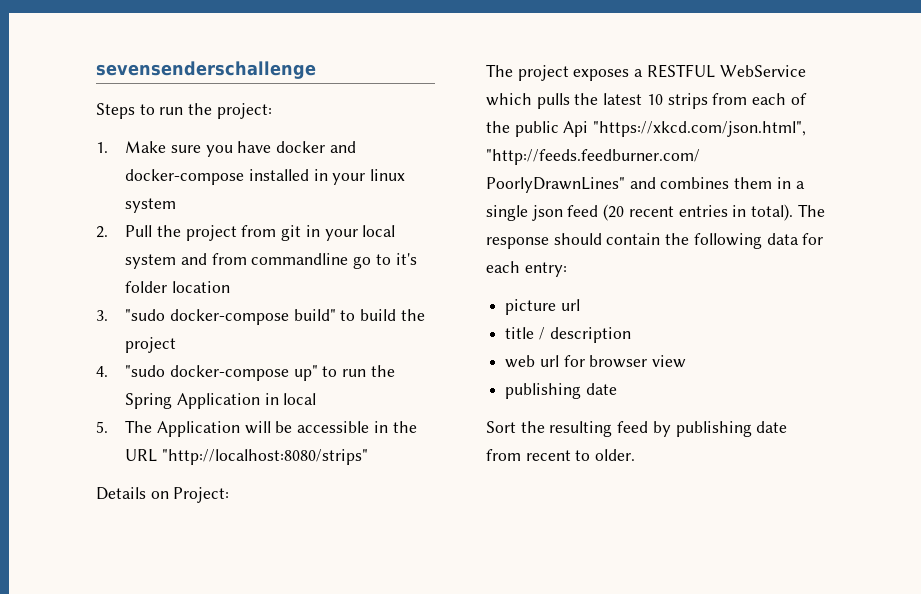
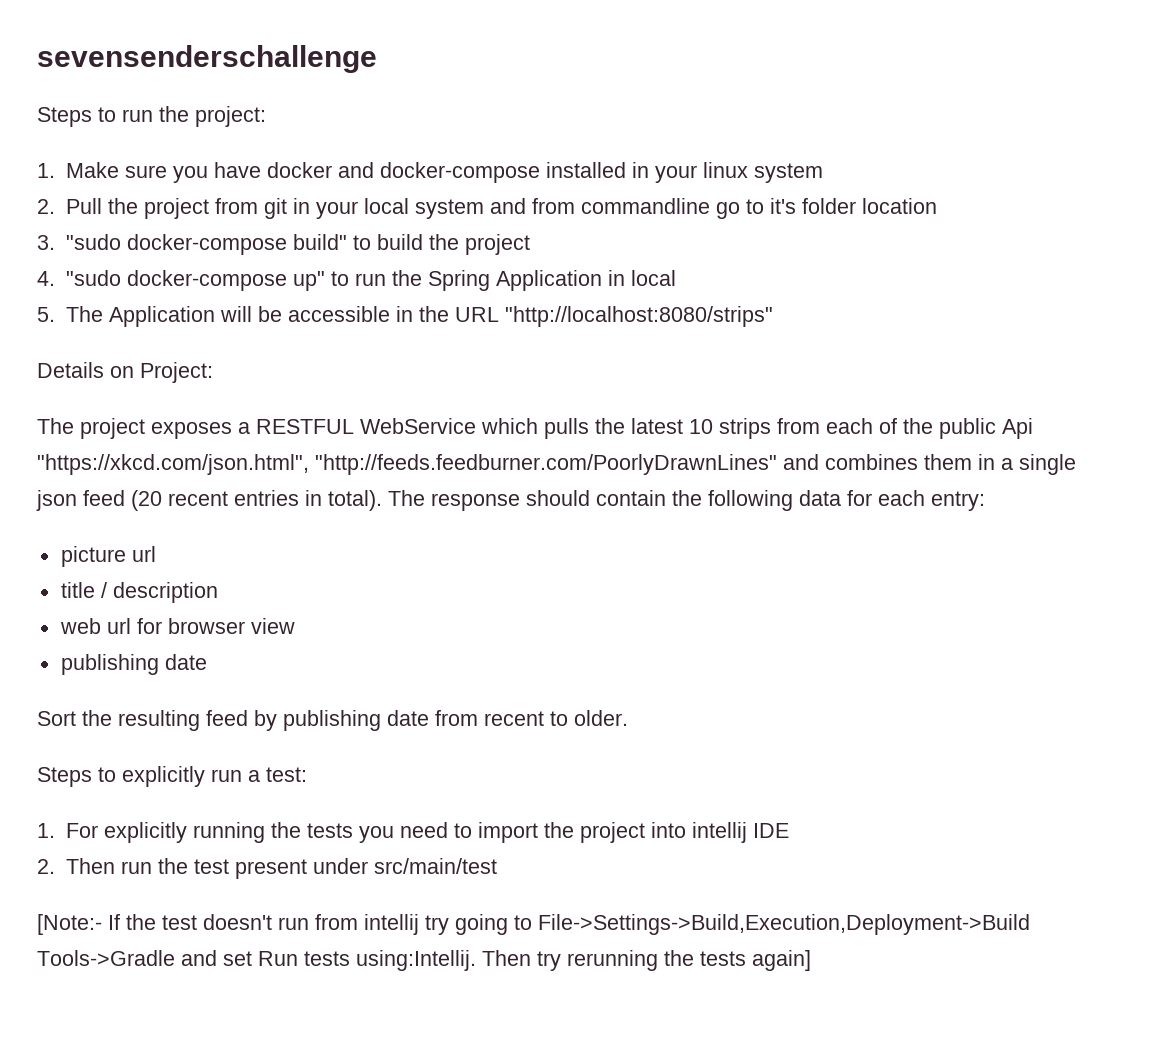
+ Steps to explicitly run a test:
+ 1. For explicitly running the tests you need to import the project into intellij IDE
+ 2. Then run the test present under src/main/test
+ [Note:- If the test doesn't run from intellij try going to File->Settings->Build,Execution,Deployment->Build Tools->Gradle and set Run tests using:Intellij. Then try rerunning the tests again]

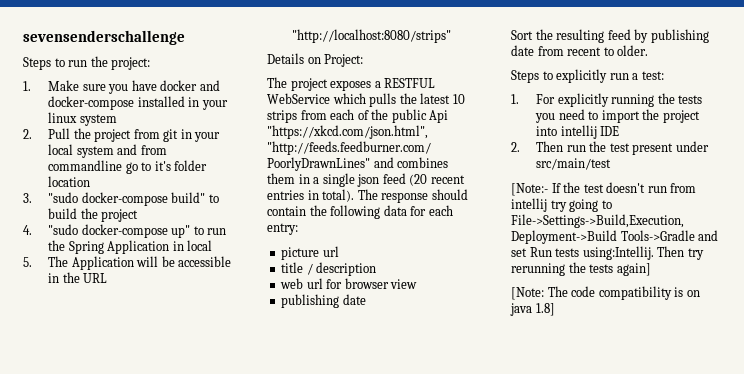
+ [Note: The code compatibility is on java 1.8]

